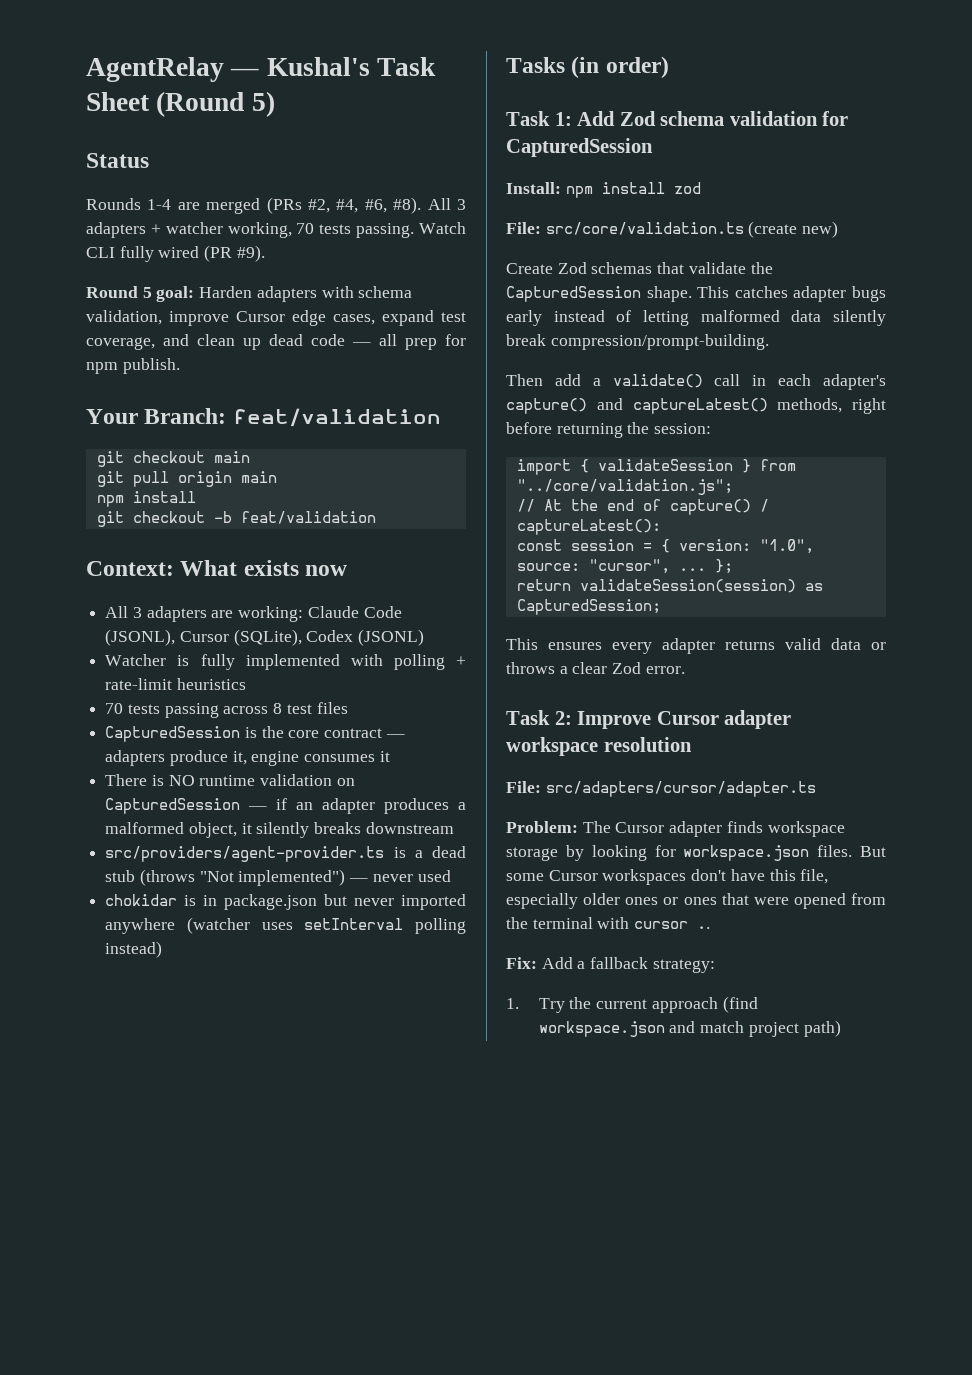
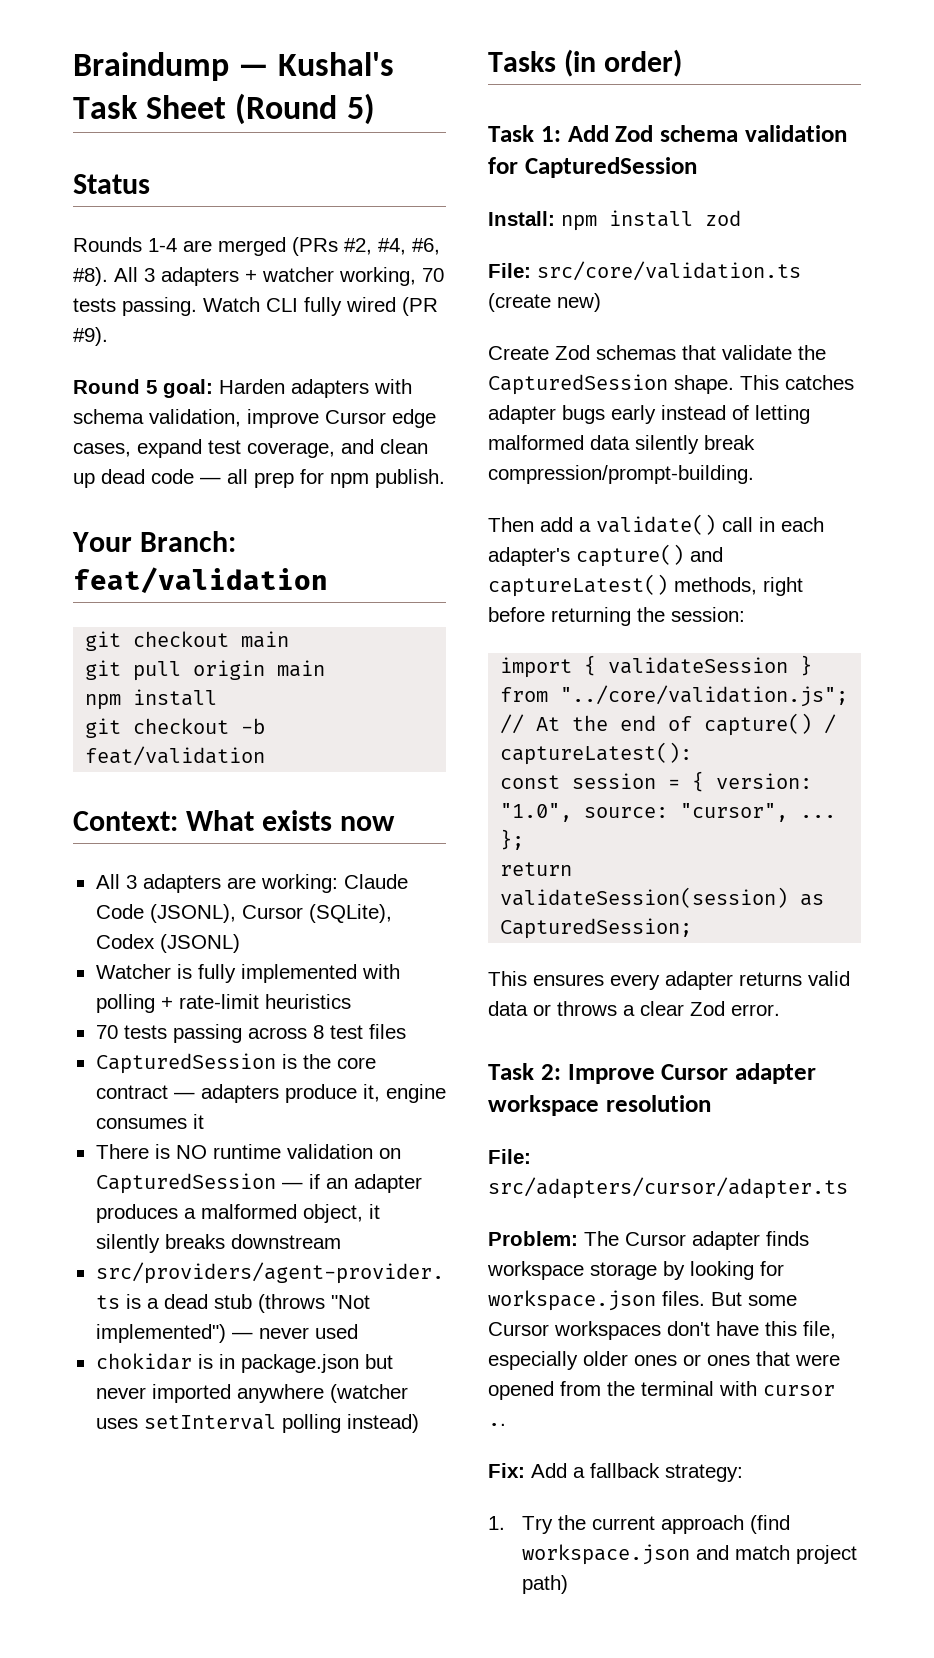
- AgentRelay — Kushal's Task Sheet (Round 5)
+ Braindump — Kushal's Task Sheet (Round 5)

